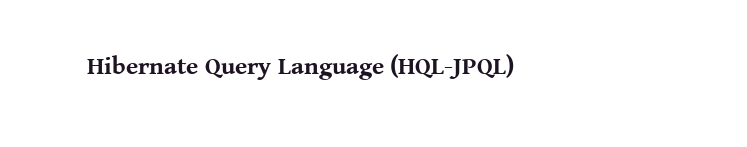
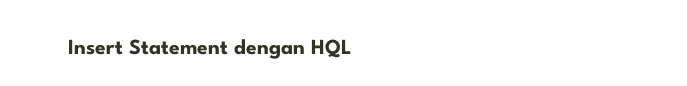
- Hibernate Query Language (HQL-JPQL)
+ Insert Statement dengan HQL

